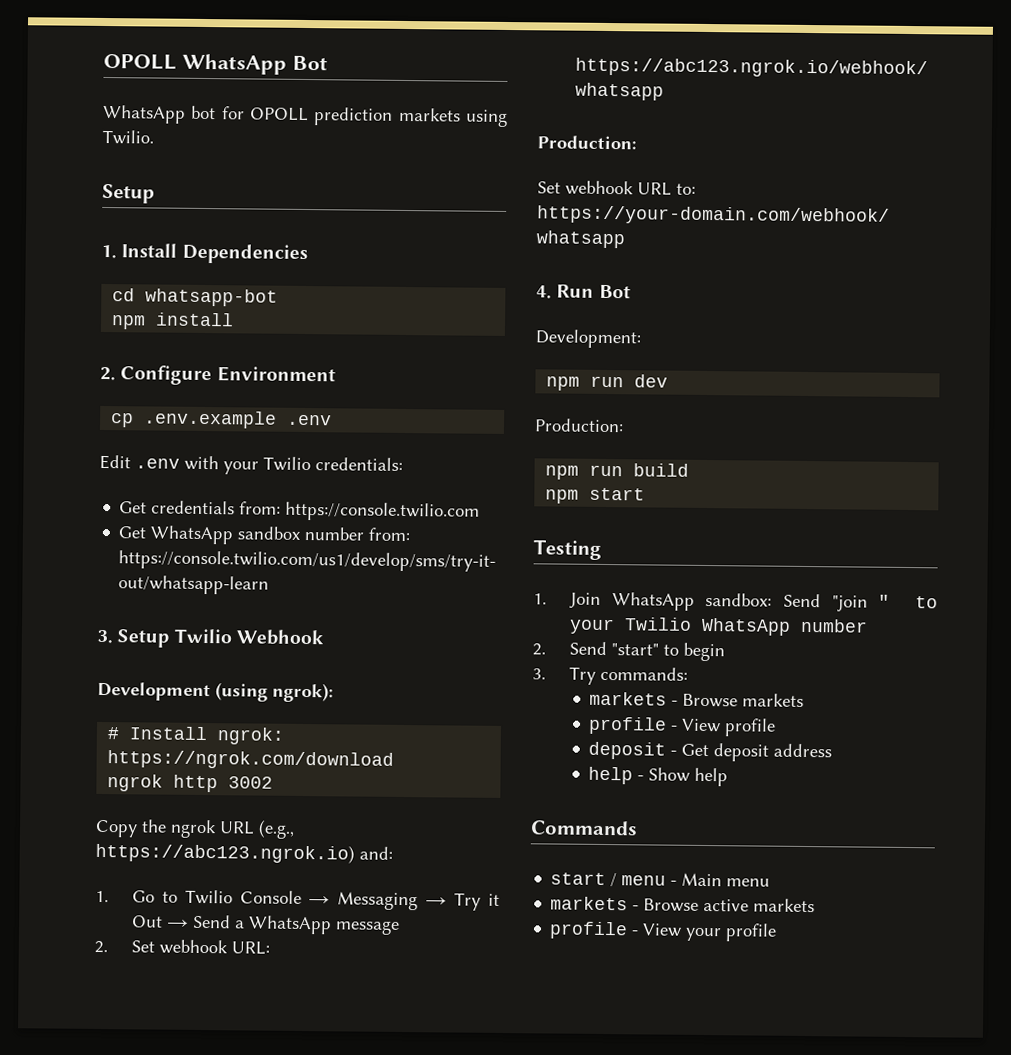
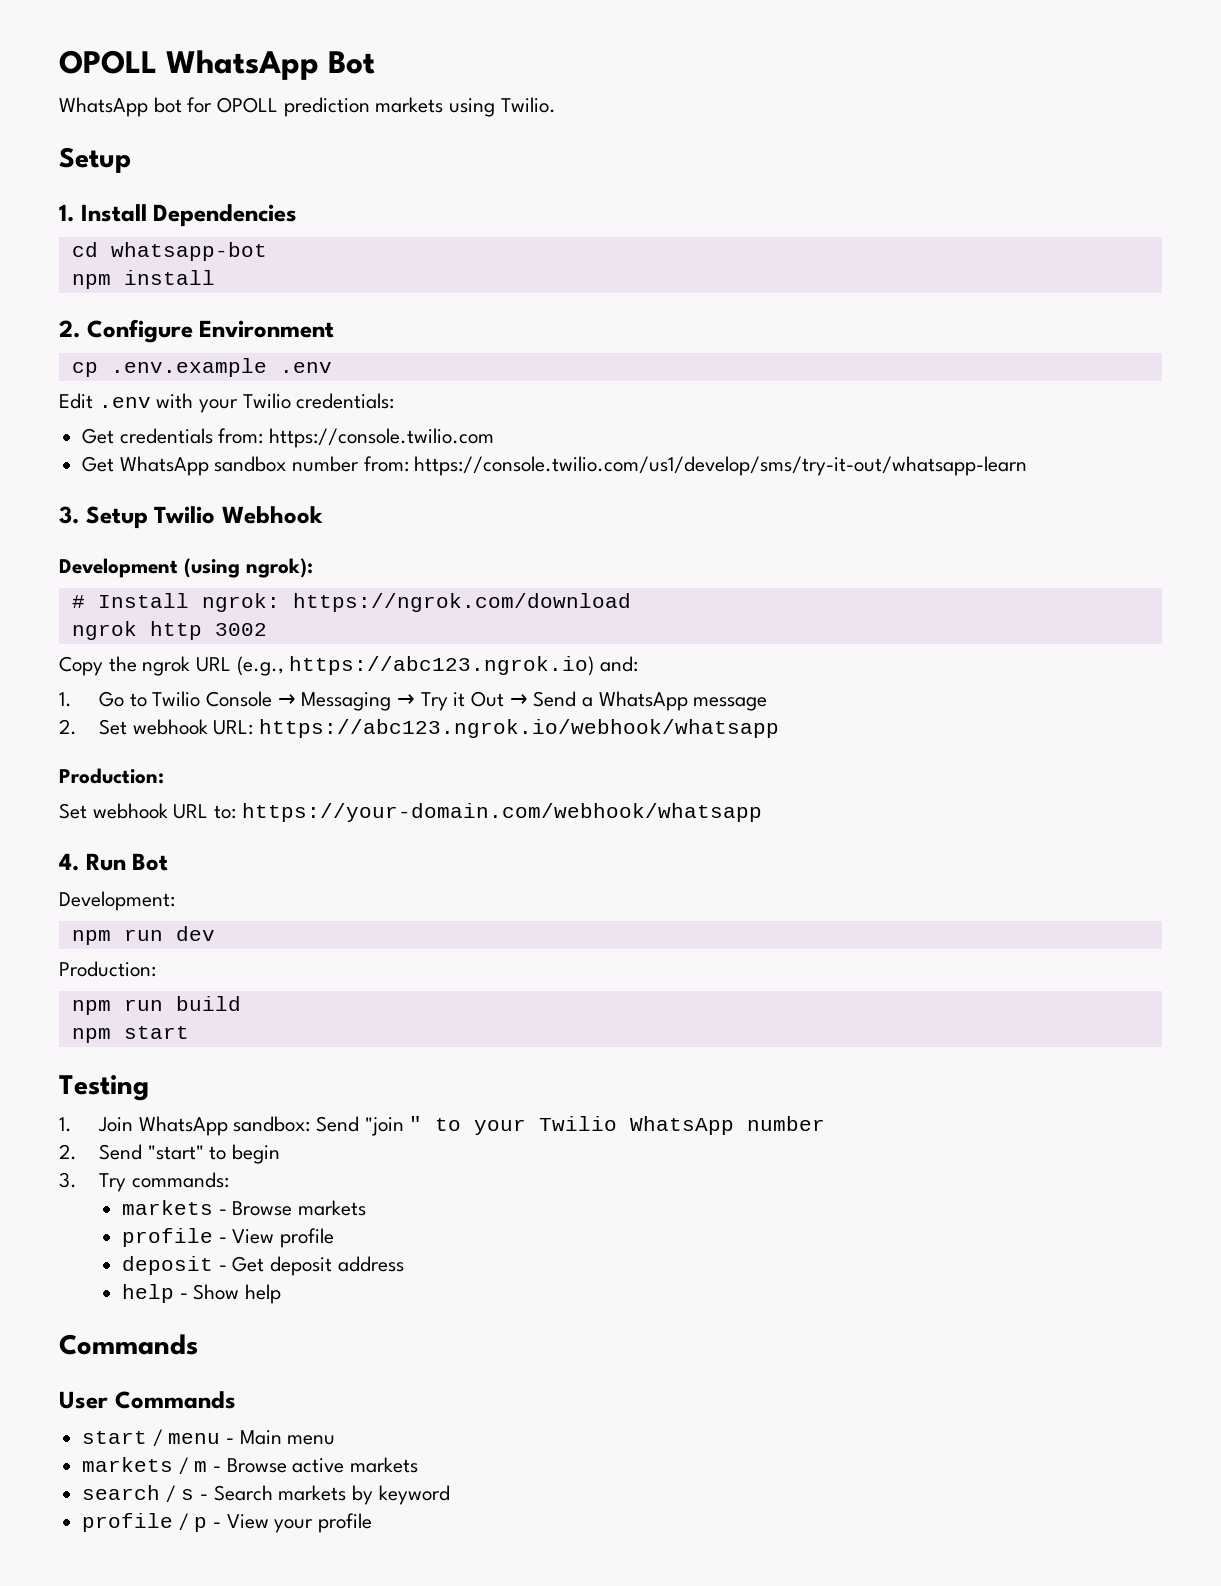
+ User Commands
- markets - Browse active markets
+ markets / m - Browse active markets
- profile - View your profile
+ search / s - Search markets by keyword
+ profile / p - View your profile

